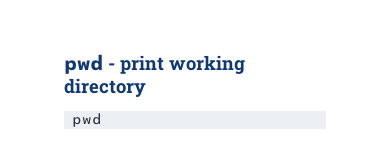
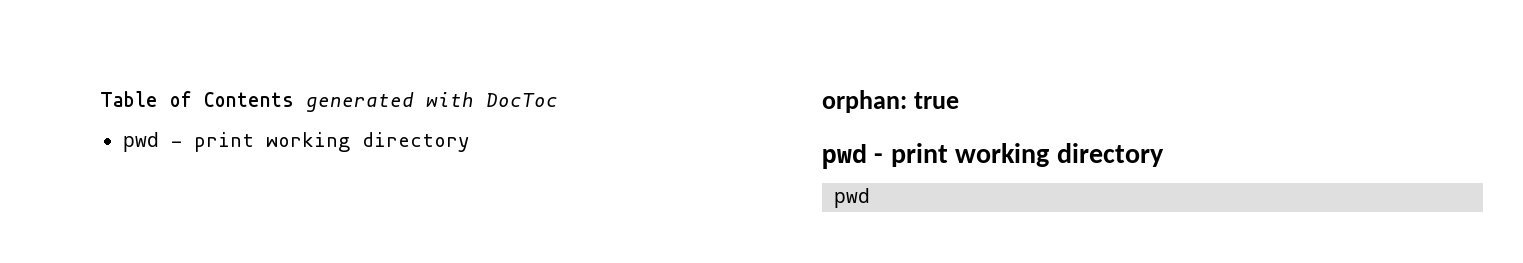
+ Table of Contents generated with DocToc
+ pwd - print working directory
+ orphan: true

